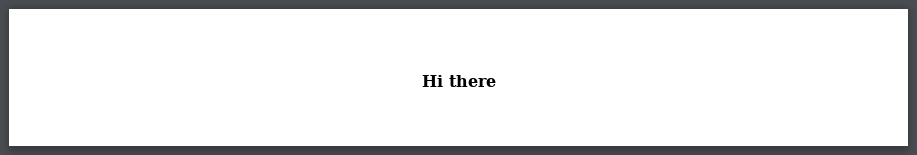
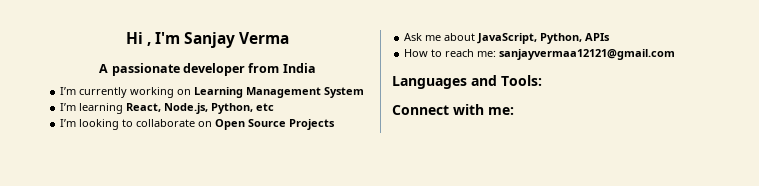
- Hi there
+ Hi , I'm Sanjay Verma
+ A passionate developer from India
+ I’m currently working on Learning Management System
+ I’m learning React, Node.js, Python, etc
+ I’m looking to collaborate on Open Source Projects
+ Ask me about JavaScript, Python, APIs
+ How to reach me: sanjayvermaa12121@gmail.com
+ Languages and Tools:
+ Connect with me:

